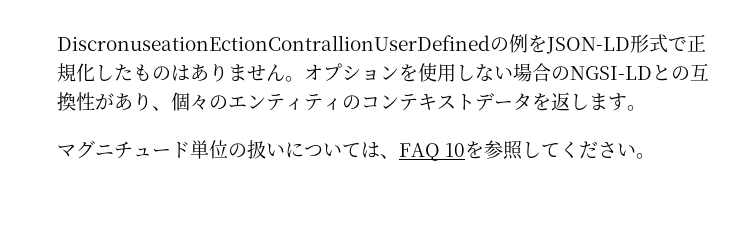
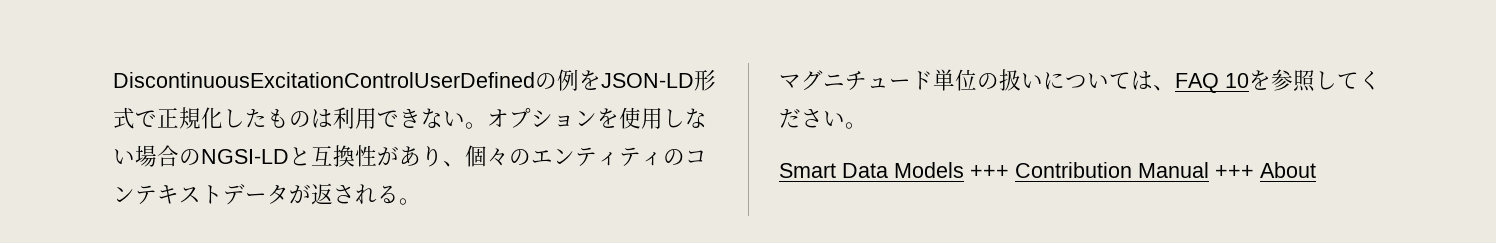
- DiscronuseationEctionContrallionUserDefinedの例をJSON-LD形式で正規化したものはありません。
+ DiscontinuousExcitationControlUserDefinedの例をJSON-LD形式で正規化したものは利用できない。
- オプションを使用しない場合のNGSI-LDとの互換性があり、個々のエンティティのコンテキストデータを返します。
+ オプションを使用しない場合のNGSI-LDと互換性があり、個々のエンティティのコンテキストデータが返される。
+ Smart Data Models +++ Contribution Manual +++ About

